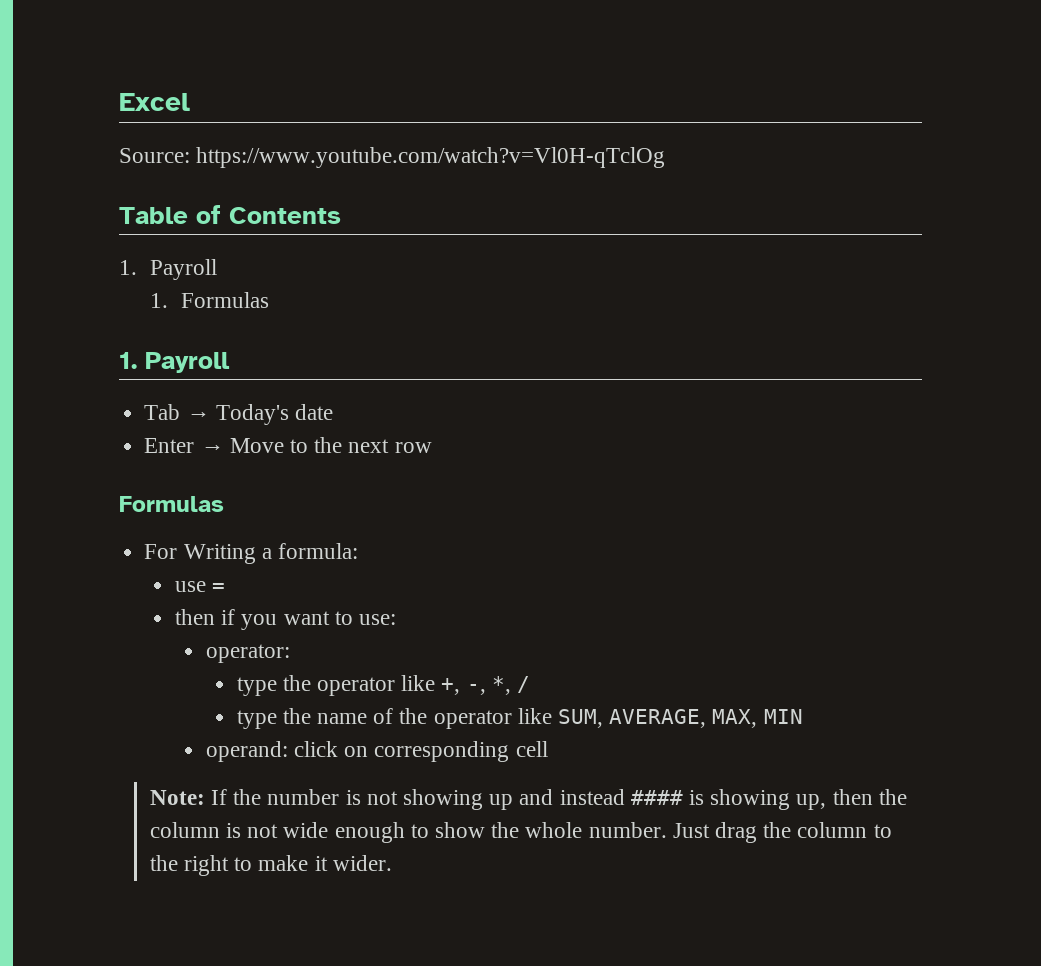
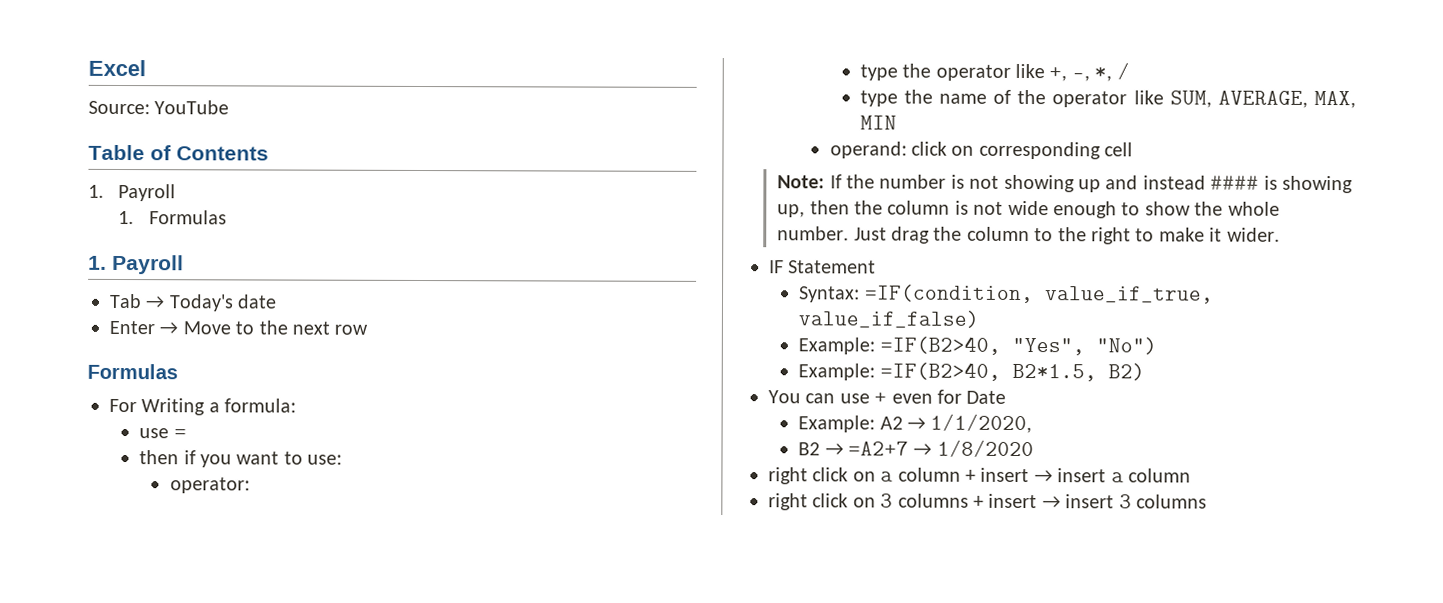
- Source: https://www.youtube.com/watch?v=Vl0H-qTclOg
+ Source: YouTube
+ IF Statement
+ Syntax: =IF(condition, value_if_true, value_if_false)
+ Example: =IF(B2>40, "Yes", "No")
+ Example: =IF(B2>40, B2*1.5, B2)
+ You can use + even for Date
+ Example: A2 → 1/1/2020,
+ B2 → =A2+7 → 1/8/2020
+ right click on a column + insert → insert a column
+ right click on 3 columns + insert → insert 3 columns

